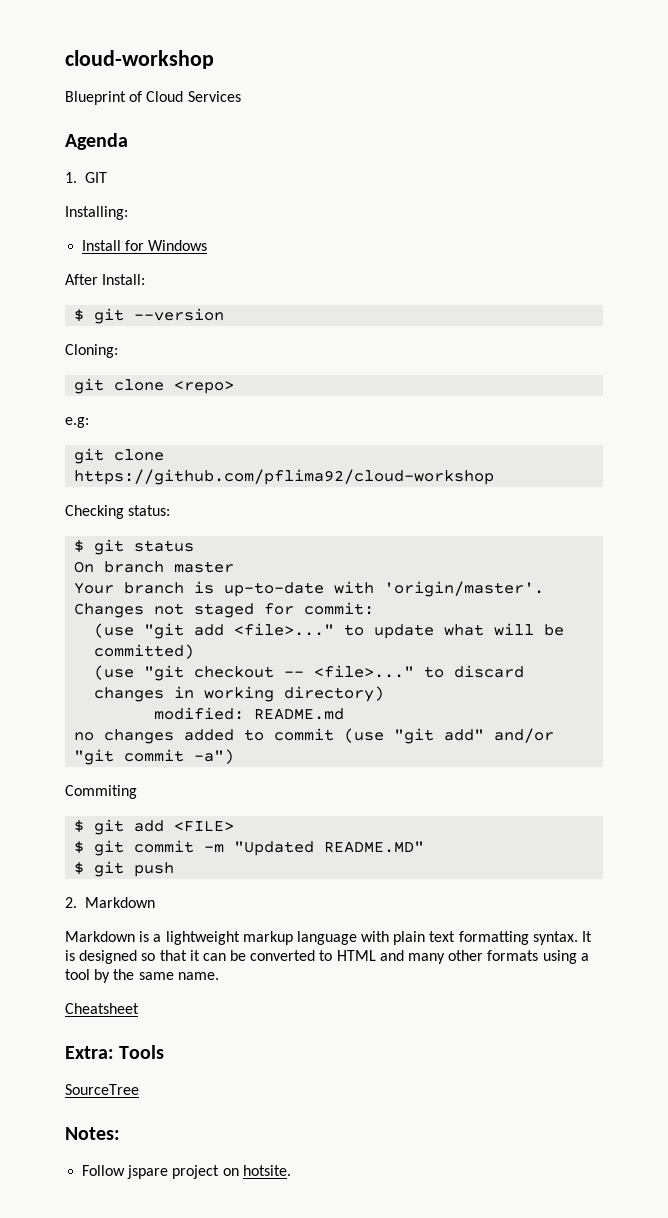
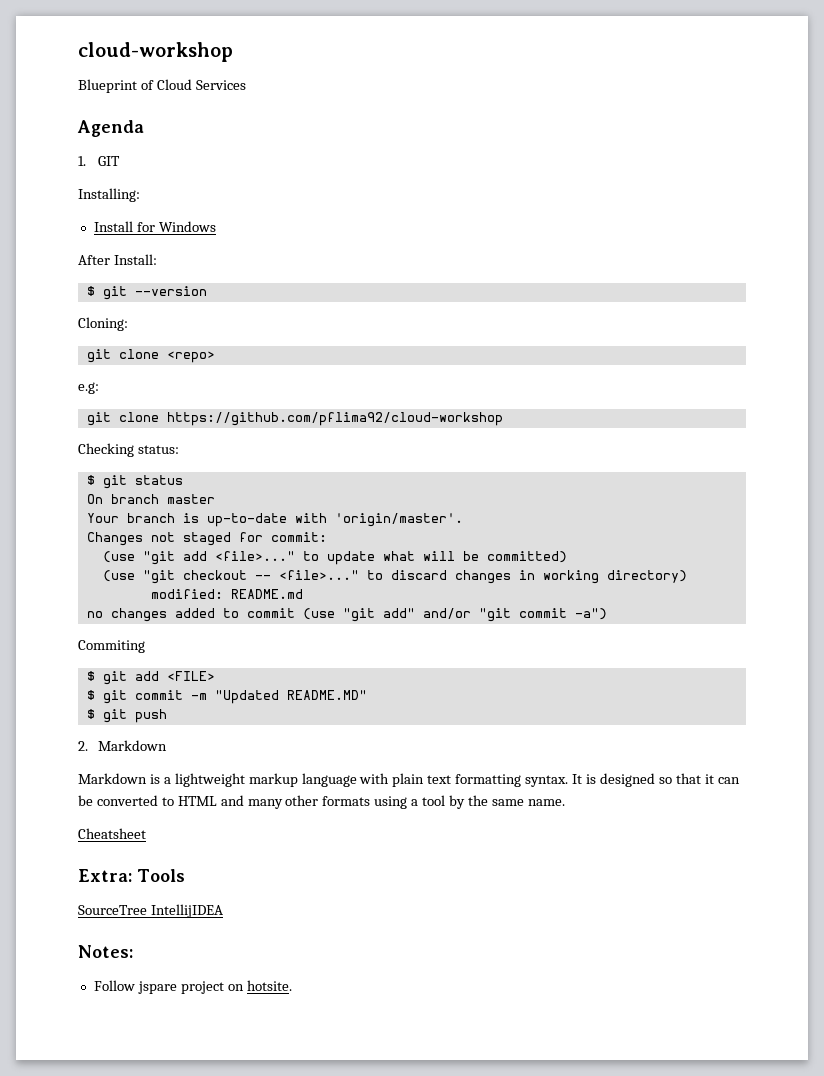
- SourceTree
+ SourceTree IntellijIDEA

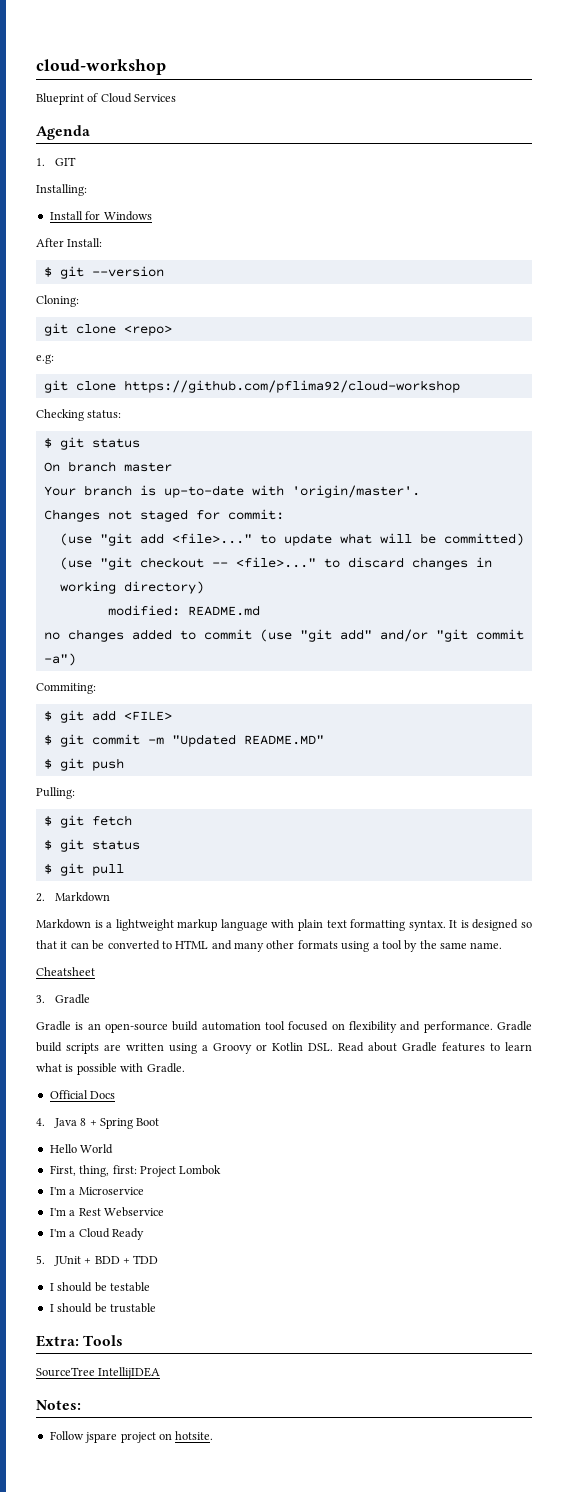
- Commiting
+ Commiting:
+ Pulling:
+ $ git fetch
+ $ git status
+ $ git pull
+ 3. Gradle
+ Gradle is an open-source build automation tool focused on flexibility and performance. Gradle build scripts are written using a Groovy or Kotlin DSL. Read about Gradle features to learn what is possible with Gradle.
+ Official Docs
+ 4. Java 8 + Spring Boot
+ Hello World
+ First, thing, first: Project Lombok
+ I'm a Microservice
+ I'm a Rest Webservice
+ I'm a Cloud Ready
+ 5. JUnit + BDD + TDD
+ I should be testable
+ I should be trustable

